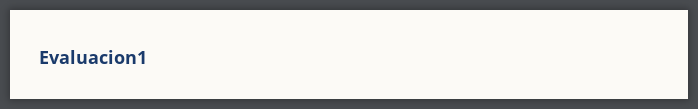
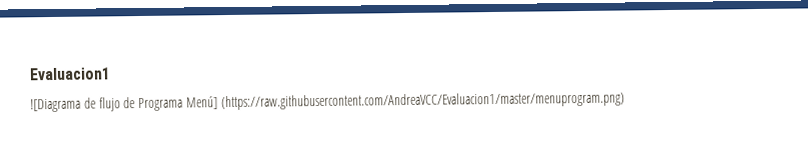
+ ![Diagrama de flujo de Programa Menú] (https://raw.githubusercontent.com/AndreaVCC/Evaluacion1/master/menuprogram.png)

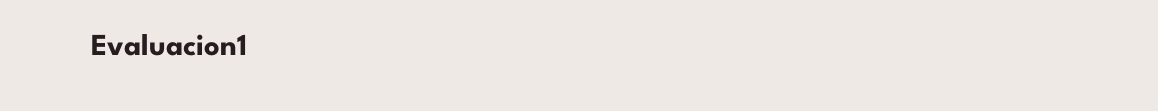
- ![Diagrama de flujo de Programa Menú] (https://raw.githubusercontent.com/AndreaVCC/Evaluacion1/master/menuprogram.png)

